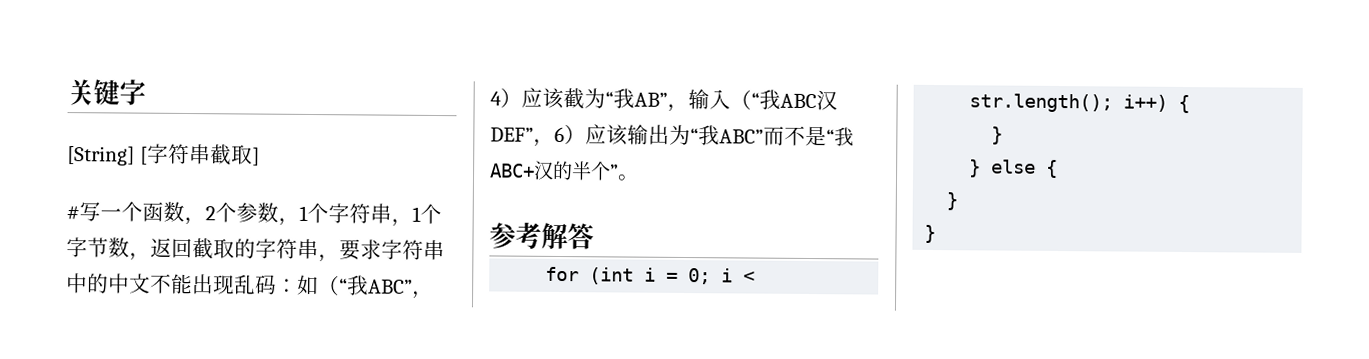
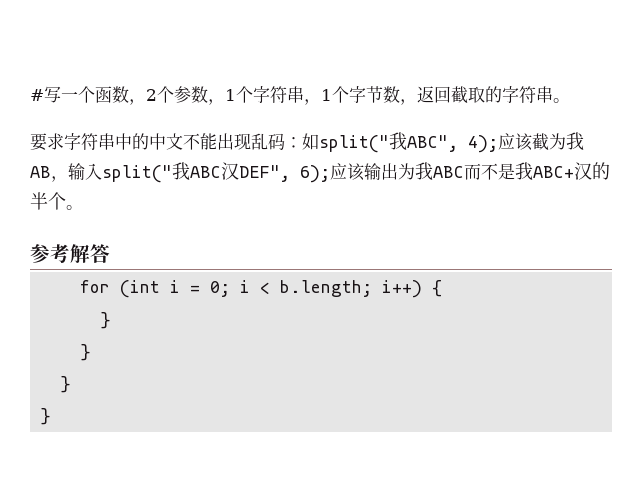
- 关键字
- [String] [字符串截取]
- #写一个函数，2个参数，1个字符串，1个字节数，返回截取的字符串，要求字符串中的中文不能出现乱码：如（“我ABC”，4）应该截为“我AB”，输入（“我ABC汉DEF”，6）应该输出为“我ABC”而不是“我ABC+汉的半个”。
+ #写一个函数，2个参数，1个字符串，1个字节数，返回截取的字符串。
+ 要求字符串中的中文不能出现乱码：如split("我ABC", 4);应该截为我AB，输入split("我ABC汉DEF", 6);应该输出为我ABC而不是我ABC+汉的半个。
- for (int i = 0; i < str.length(); i++) {
+ for (int i = 0; i < b.length; i++) {
  }
- } else {
+ }

